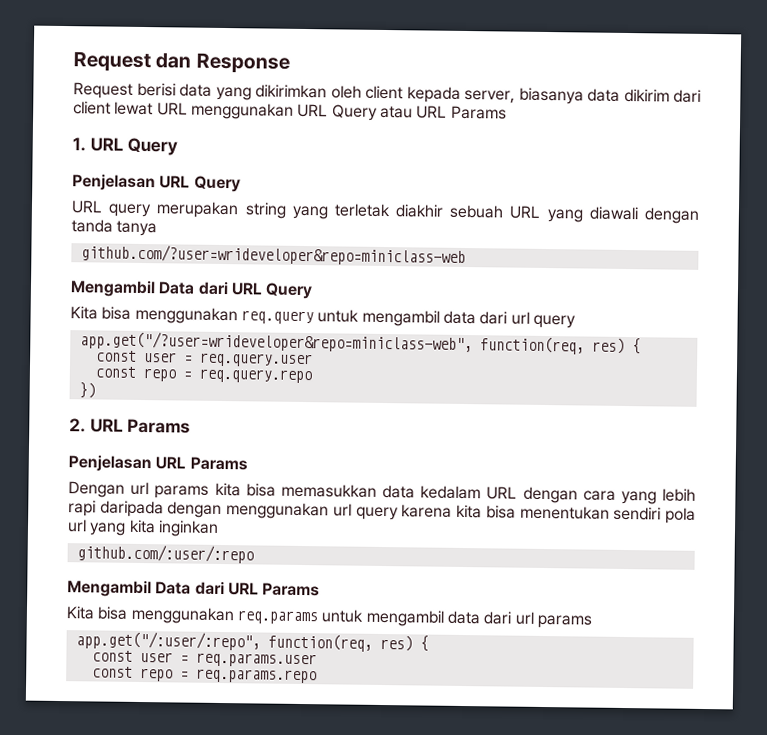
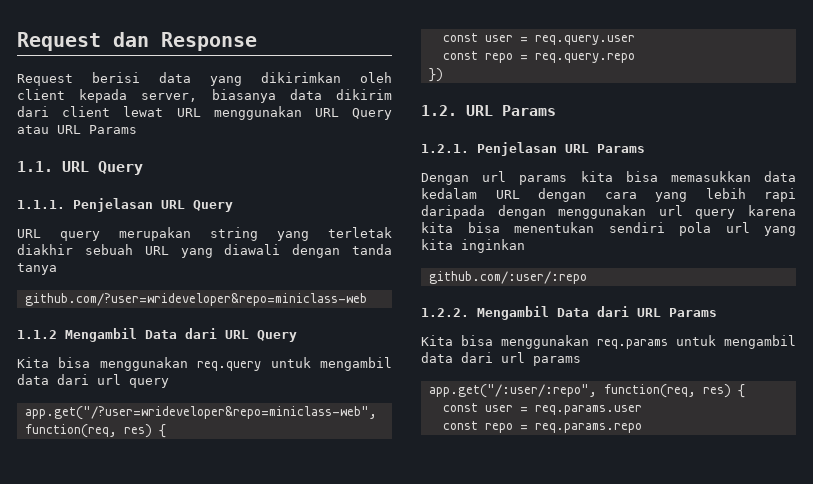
- 1. URL Query
- Penjelasan URL Query
+ 1.1. URL Query
+ 1.1.1. Penjelasan URL Query
- Mengambil Data dari URL Query
+ 1.1.2 Mengambil Data dari URL Query
- 2. URL Params
- Penjelasan URL Params
+ 1.2. URL Params
+ 1.2.1. Penjelasan URL Params
- Mengambil Data dari URL Params
+ 1.2.2. Mengambil Data dari URL Params

